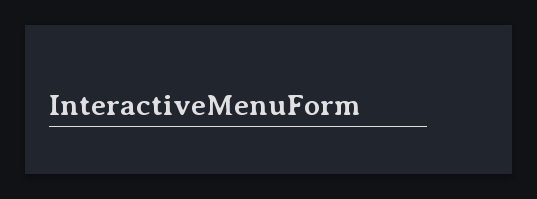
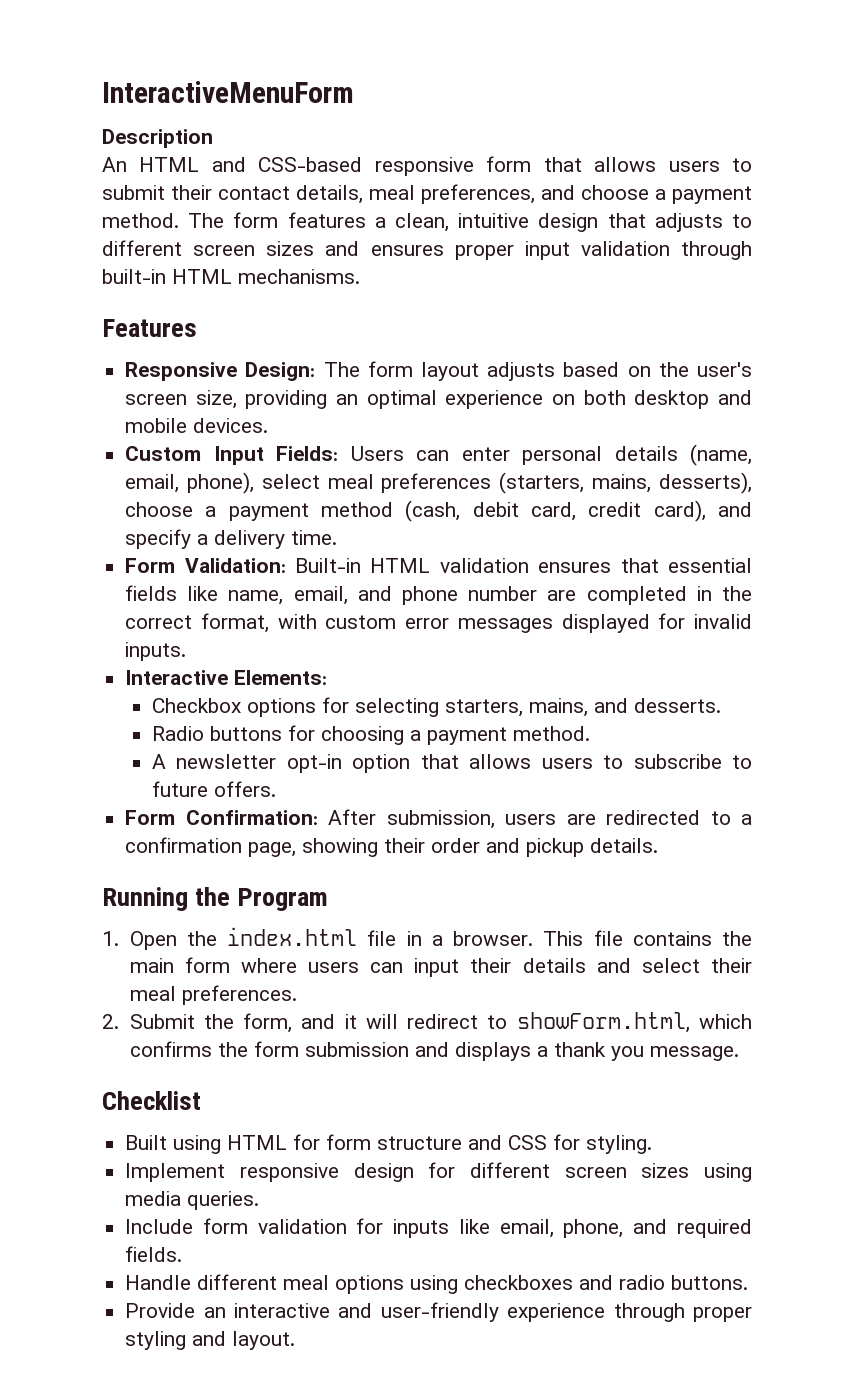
+ Description
+ An HTML and CSS-based responsive form that allows users to submit their contact details, meal preferences, and choose a payment method. The form features a clean, intuitive design that adjusts to different screen sizes and ensures proper input validation through built-in HTML mechanisms.
+ Features
+ Responsive Design: The form layout adjusts based on the user's screen size, providing an optimal experience on both desktop and mobile devices.
+ Custom Input Fields: Users can enter personal details (name, email, phone), select meal preferences (starters, mains, desserts), choose a payment method (cash, debit card, credit card), and specify a delivery time.
+ Form Validation: Built-in HTML validation ensures that essential fields like name, email, and phone number are completed in the correct format, with custom error messages displayed for invalid inputs.
+ Interactive Elements:
+ Checkbox options for selecting starters, mains, and desserts.
+ Radio buttons for choosing a payment method.
+ A newsletter opt-in option that allows users to subscribe to future offers.
+ Form Confirmation: After submission, users are redirected to a confirmation page, showing their order and pickup details.
+ Running the Program
+ 1. Open the index.html file in a browser. This file contains the main form where users can input their details and select their meal preferences.
+ 2. Submit the form, and it will redirect to showForm.html, which confirms the form submission and displays a thank you message.
+ Checklist
+ Built using HTML for form structure and CSS for styling.
+ Implement responsive design for different screen sizes using media queries.
+ Include form validation for inputs like email, phone, and required fields.
+ Handle different meal options using checkboxes and radio buttons.
+ Provide an interactive and user-friendly experience through proper styling and layout.

